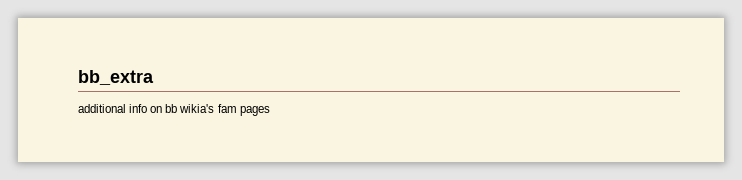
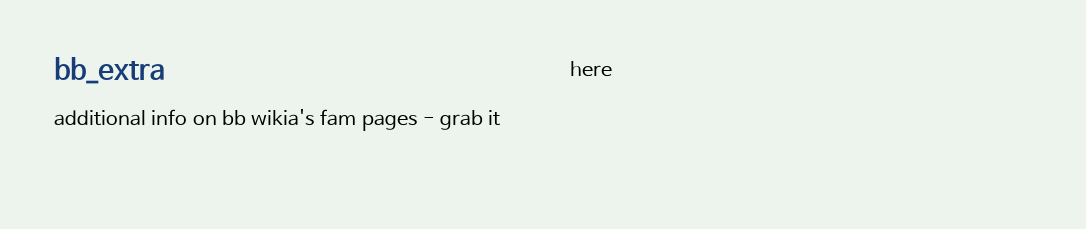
- additional info on bb wikia's fam pages
+ additional info on bb wikia's fam pages - grab it here

